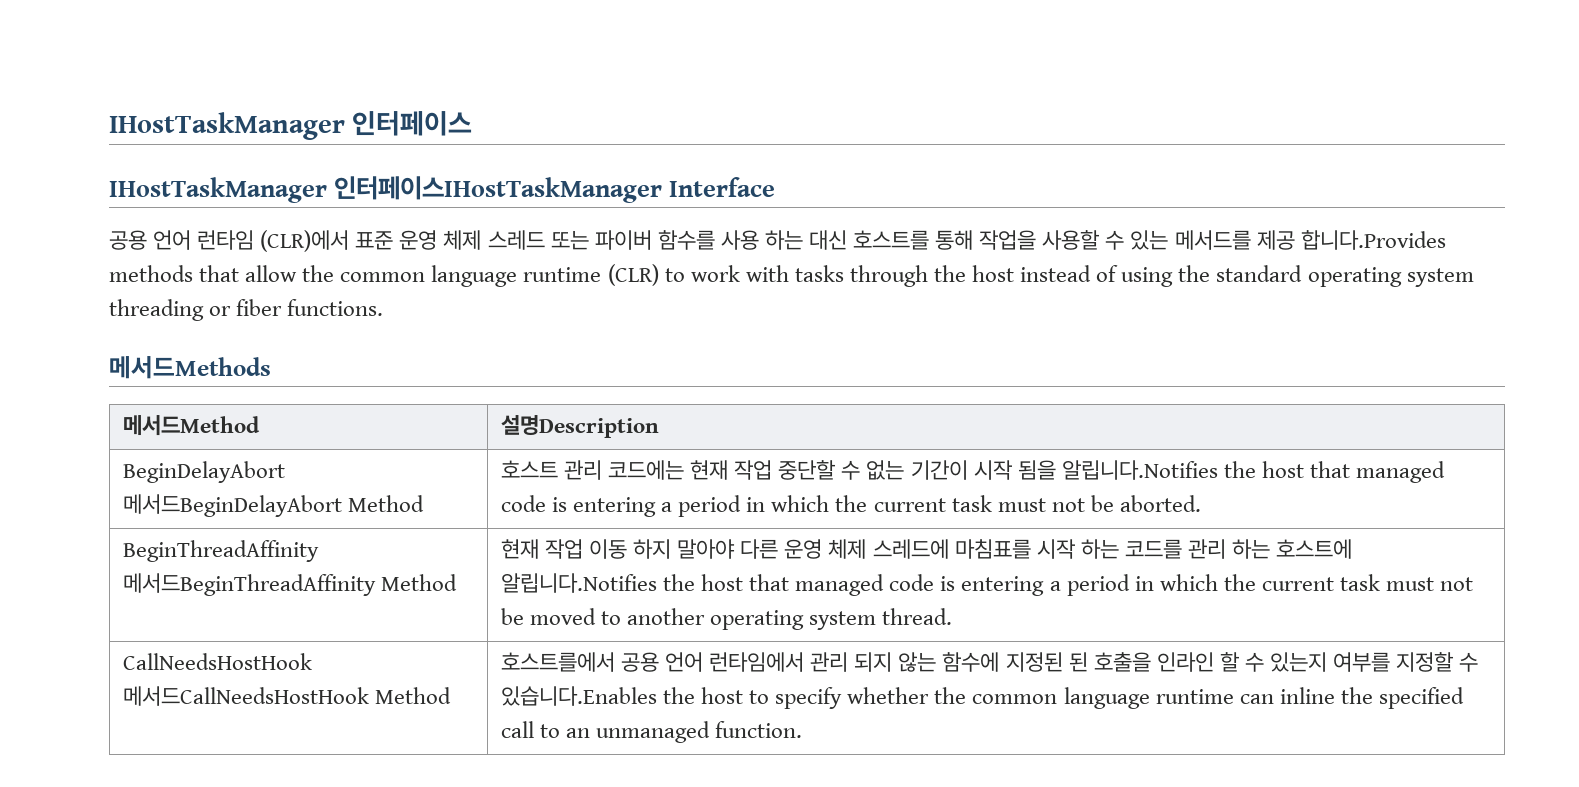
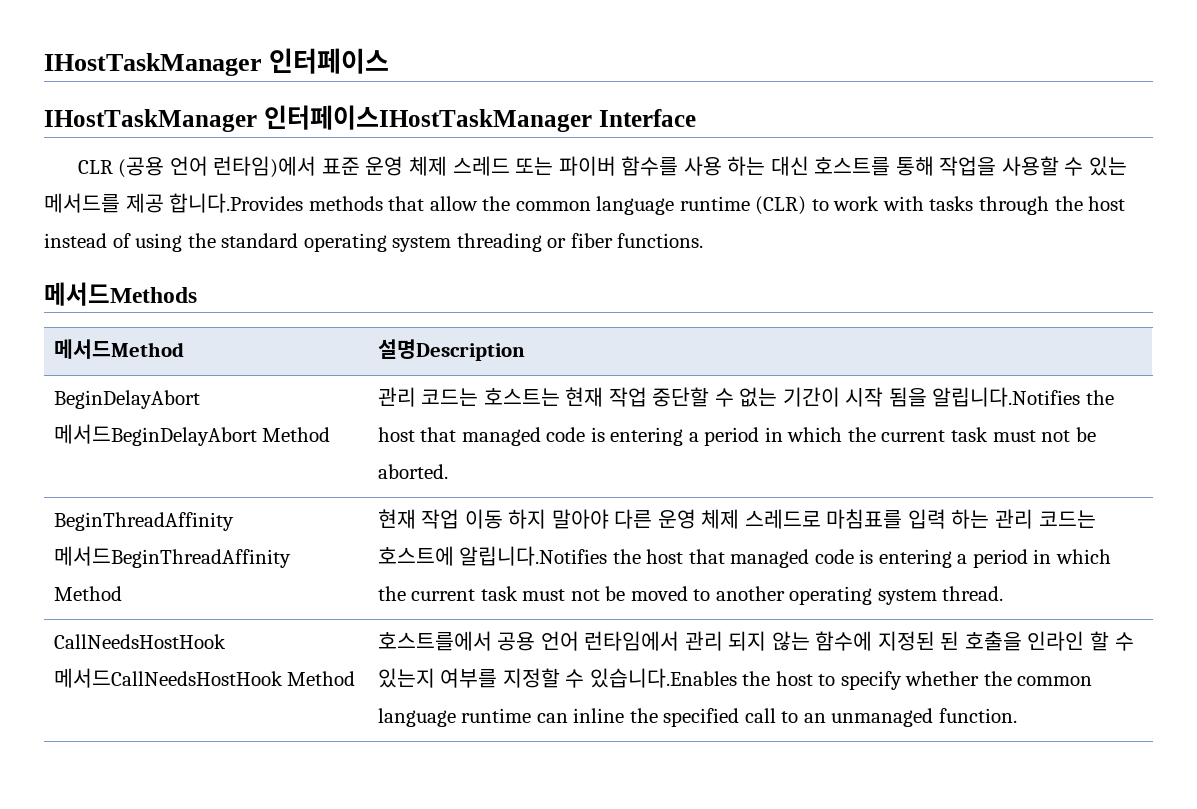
- 공용 언어 런타임 (CLR)에서 표준 운영 체제 스레드 또는 파이버 함수를 사용 하는 대신 호스트를 통해 작업을 사용할 수 있는 메서드를 제공 합니다.Provides methods that allow the common language runtime (CLR) to work with tasks through the host instead of using the standard operating system threading or fiber functions.
+ CLR (공용 언어 런타임)에서 표준 운영 체제 스레드 또는 파이버 함수를 사용 하는 대신 호스트를 통해 작업을 사용할 수 있는 메서드를 제공 합니다.Provides methods that allow the common language runtime (CLR) to work with tasks through the host instead of using the standard operating system threading or fiber functions.
- BeginDelayAbort 메서드BeginDelayAbort Method | 호스트 관리 코드에는 현재 작업 중단할 수 없는 기간이 시작 됨을 알립니다.Notifies the host that managed code is entering a period in which the current task must not be aborted.
+ BeginDelayAbort 메서드BeginDelayAbort Method | 관리 코드는 호스트는 현재 작업 중단할 수 없는 기간이 시작 됨을 알립니다.Notifies the host that managed code is entering a period in which the current task must not be aborted.
- 현재 작업 이동 하지 말아야 다른 운영 체제 스레드에 마침표를 시작 하는 코드를 관리 하는 호스트에 알립니다.Notifies the host that managed code is entering a period in which the current task must not be moved to another operating system thread.
+ 현재 작업 이동 하지 말아야 다른 운영 체제 스레드로 마침표를 입력 하는 관리 코드는 호스트에 알립니다.Notifies the host that managed code is entering a period in which the current task must not be moved to another operating system thread.

